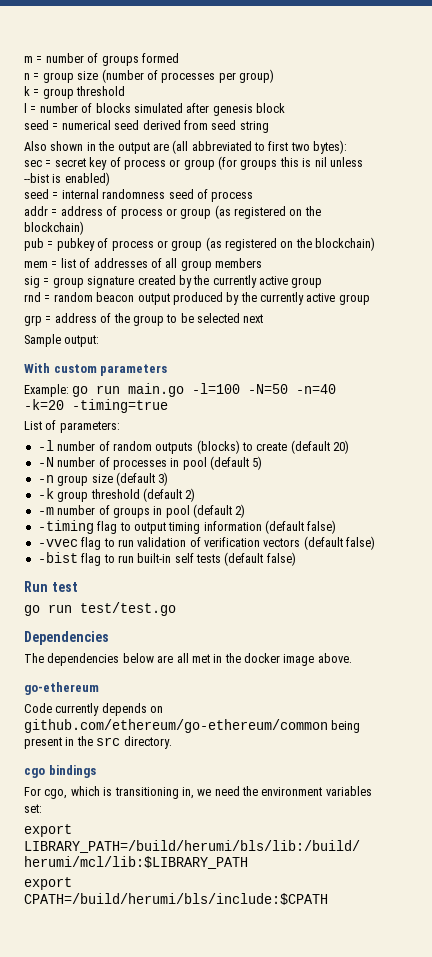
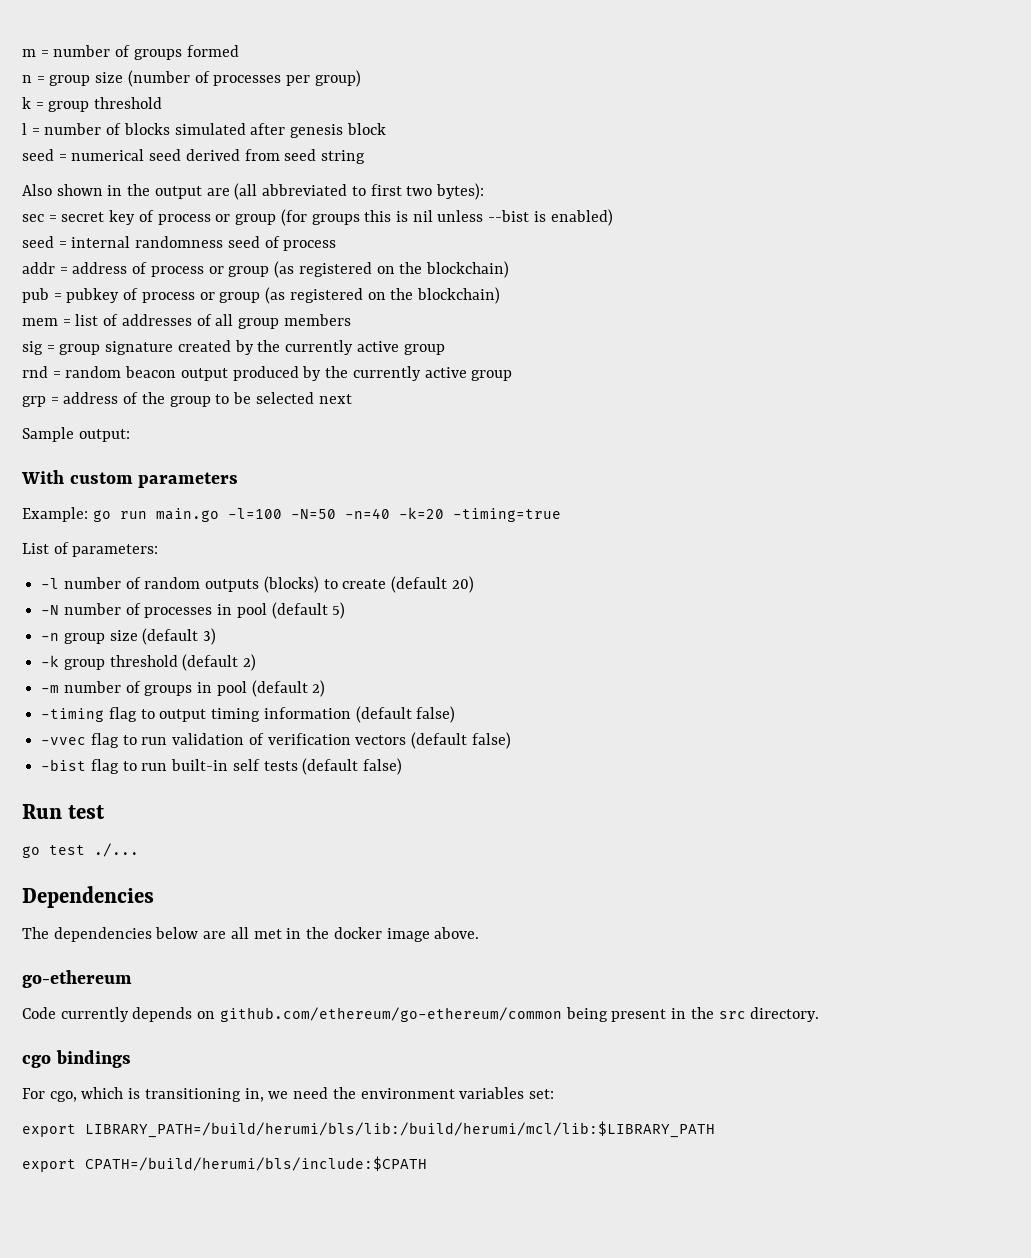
- go run test/test.go
+ go test ./...

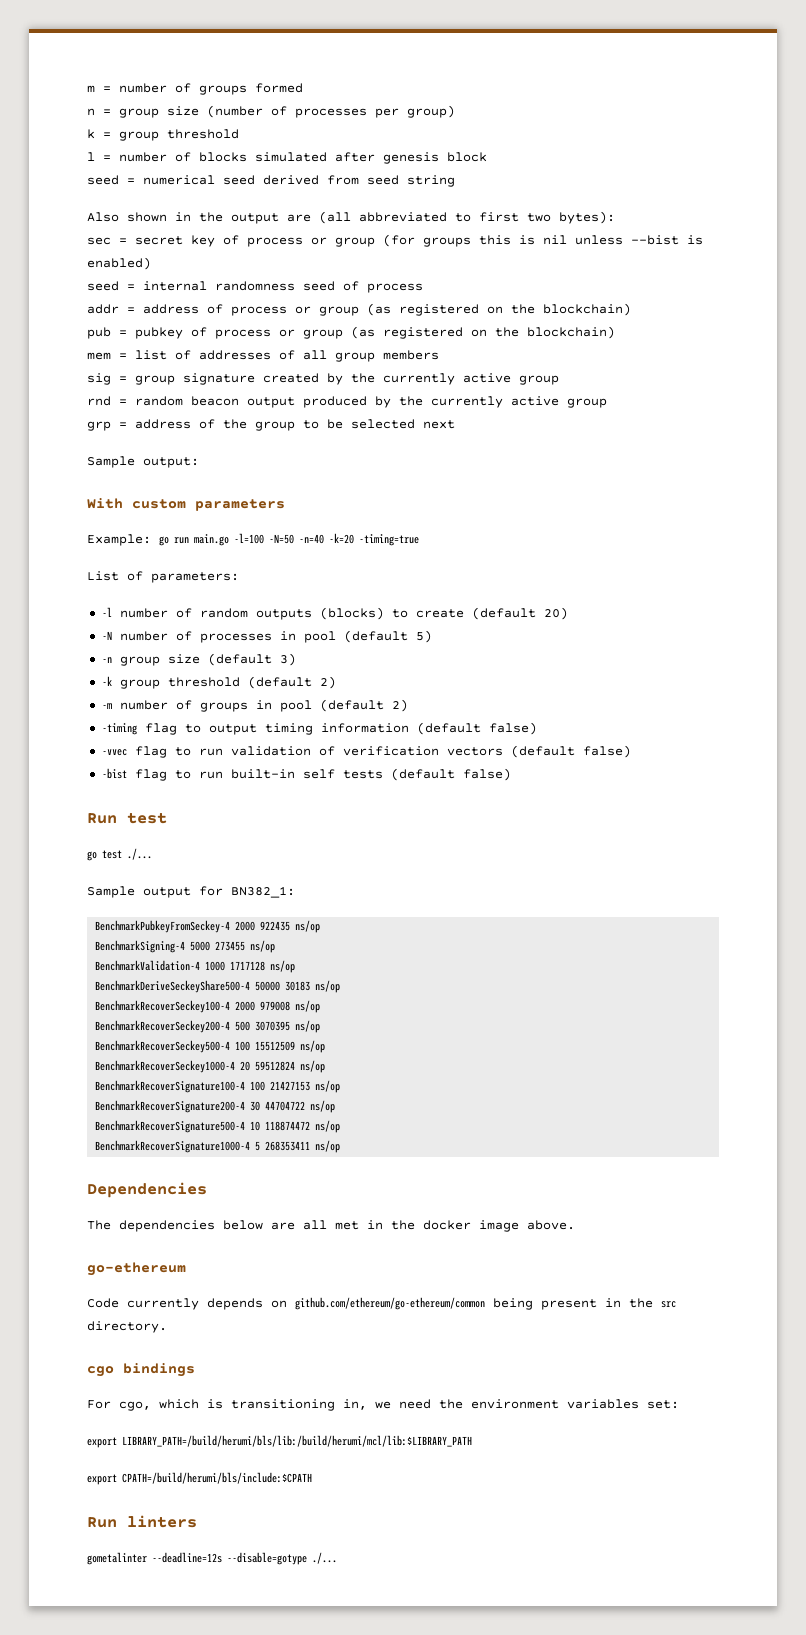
+ Sample output for BN382_1:
+ BenchmarkPubkeyFromSeckey-4 2000 922435 ns/op
+ BenchmarkSigning-4 5000 273455 ns/op
+ BenchmarkValidation-4 1000 1717128 ns/op
+ BenchmarkDeriveSeckeyShare500-4 50000 30183 ns/op
+ BenchmarkRecoverSeckey100-4 2000 979008 ns/op
+ BenchmarkRecoverSeckey200-4 500 3070395 ns/op
+ BenchmarkRecoverSeckey500-4 100 15512509 ns/op
+ BenchmarkRecoverSeckey1000-4 20 59512824 ns/op
+ BenchmarkRecoverSignature100-4 100 21427153 ns/op
+ BenchmarkRecoverSignature200-4 30 44704722 ns/op
+ BenchmarkRecoverSignature500-4 10 118874472 ns/op
+ BenchmarkRecoverSignature1000-4 5 268353411 ns/op
+ Run linters
+ gometalinter --deadline=12s --disable=gotype ./...

